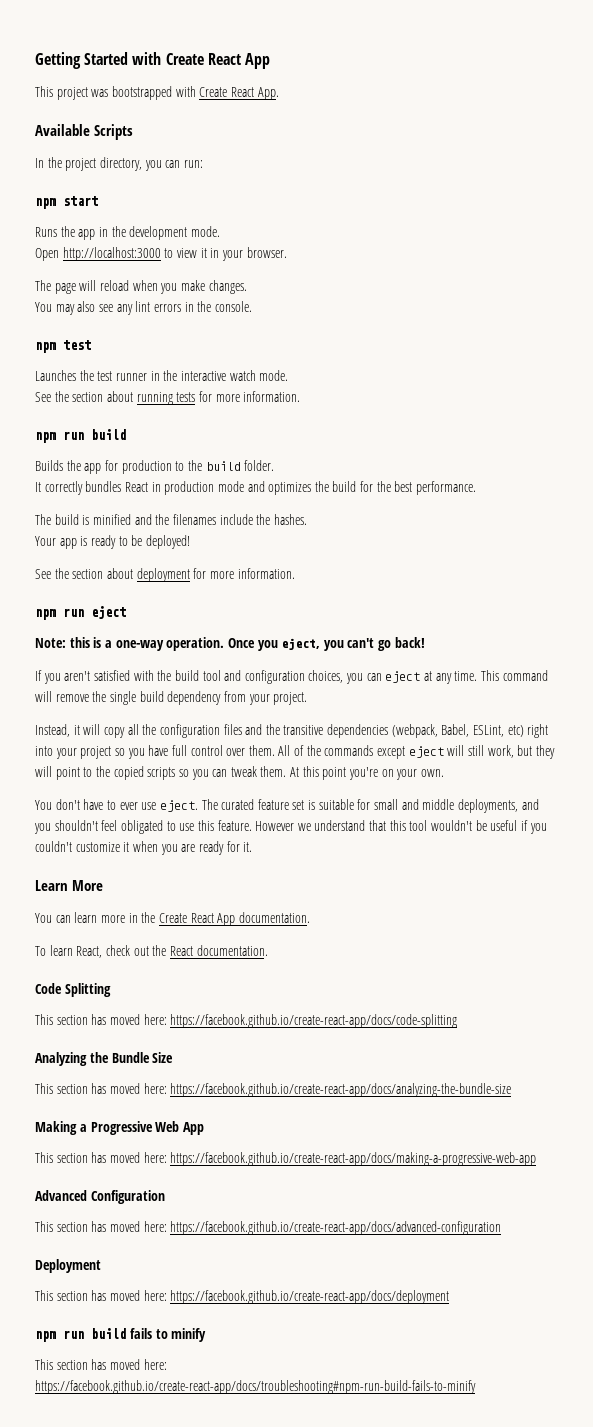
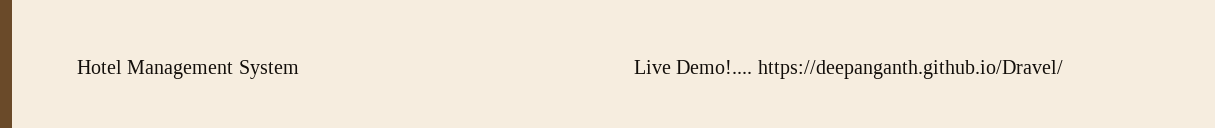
- Getting Started with Create React App
- This project was bootstrapped with Create React App.
- Available Scripts
- In the project directory, you can run:
- npm start
- Runs the app in the development mode.
- Open http://localhost:3000 to view it in your browser.
- The page will reload when you make changes.
- You may also see any lint errors in the console.
- npm test
- Launches the test runner in the interactive watch mode.
- See the section about running tests for more information.
- npm run build
- Builds the app for production to the build folder.
- It correctly bundles React in production mode and optimizes the build for the best performance.
- The build is minified and the filenames include the hashes.
- Your app is ready to be deployed!
- See the section about deployment for more information.
- npm run eject
- Note: this is a one-way operation. Once you eject, you can't go back!
- If you aren't satisfied with the build tool and configuration choices, you can eject at any time. This command will remove the single build dependency from your project.
- Instead, it will copy all the configuration files and the transitive dependencies (webpack, Babel, ESLint, etc) right into your project so you have full control over them. All of the commands except eject will still work, but they will point to the copied scripts so you can tweak them. At this point you're on your own.
- You don't have to ever use eject. The curated feature set is suitable for small and middle deployments, and you shouldn't feel obligated to use this feature. However we understand that this tool wouldn't be useful if you couldn't customize it when you are ready for it.
- Learn More
- You can learn more in the Create React App documentation.
- To learn React, check out the React documentation.
- Code Splitting
- This section has moved here: https://facebook.github.io/create-react-app/docs/code-splitting
- Analyzing the Bundle Size
- This section has moved here: https://facebook.github.io/create-react-app/docs/analyzing-the-bundle-size
- Making a Progressive Web App
- This section has moved here: https://facebook.github.io/create-react-app/docs/making-a-progressive-web-app
- Advanced Configuration
- This section has moved here: https://facebook.github.io/create-react-app/docs/advanced-configuration
- Deployment
- This section has moved here: https://facebook.github.io/create-react-app/docs/deployment
- npm run build fails to minify
- This section has moved here: https://facebook.github.io/create-react-app/docs/troubleshooting#npm-run-build-fails-to-minify
+ Hotel Management System
+ Live Demo!.... https://deepanganth.github.io/Dravel/

